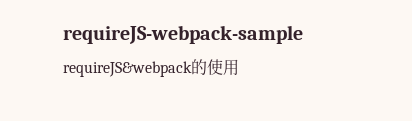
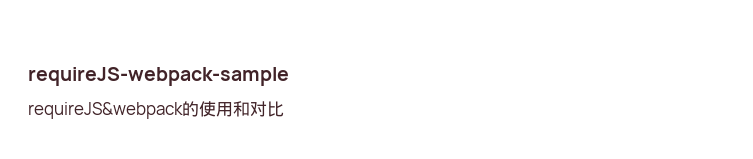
- requireJS&webpack的使用
+ requireJS&webpack的使用和对比

